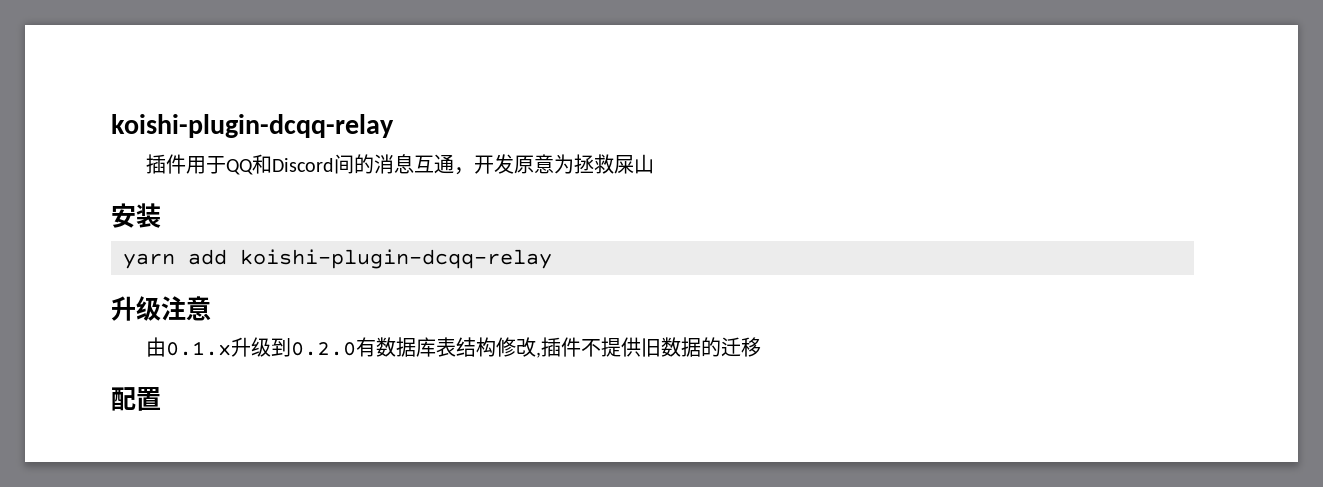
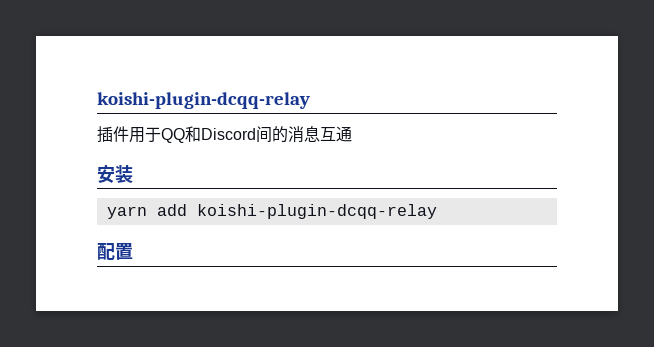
- 插件用于QQ和Discord间的消息互通，开发原意为拯救屎山
+ 插件用于QQ和Discord间的消息互通
- 升级注意
- 由0.1.x升级到0.2.0有数据库表结构修改,插件不提供旧数据的迁移

